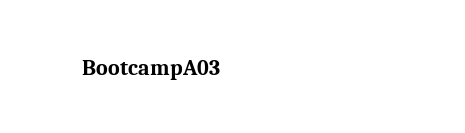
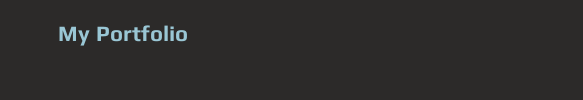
- BootcampA03
+ My Portfolio

